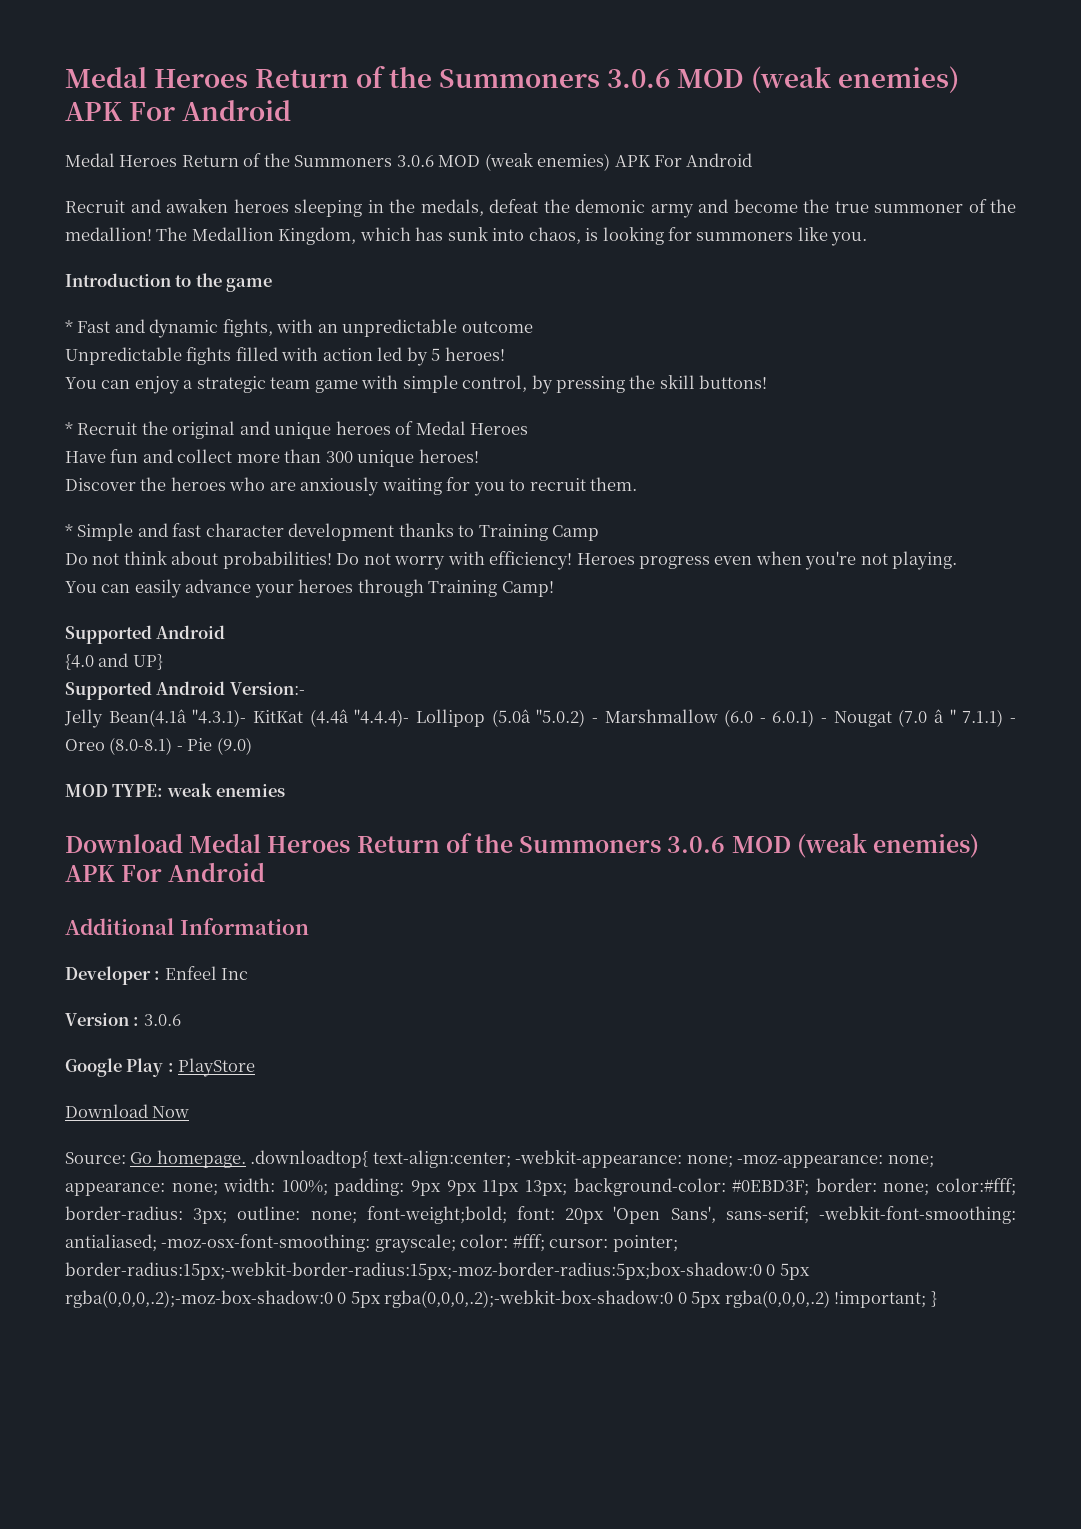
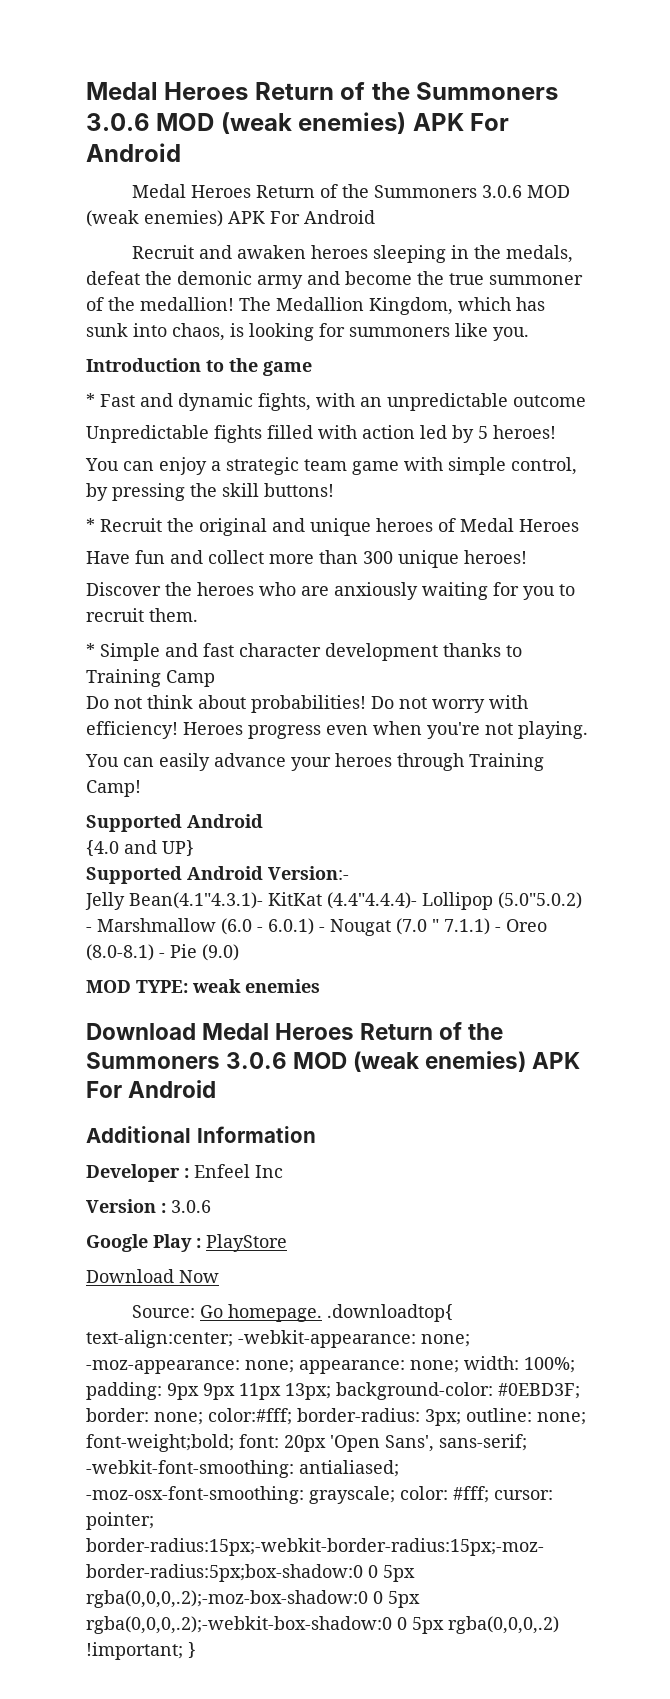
- Jelly Bean(4.1â "4.3.1)- KitKat (4.4â "4.4.4)- Lollipop (5.0â "5.0.2) - Marshmallow (6.0 - 6.0.1) - Nougat (7.0 â " 7.1.1) - Oreo (8.0-8.1) - Pie (9.0)
+ Jelly Bean(4.1"4.3.1)- KitKat (4.4"4.4.4)- Lollipop (5.0"5.0.2) - Marshmallow (6.0 - 6.0.1) - Nougat (7.0 " 7.1.1) - Oreo (8.0-8.1) - Pie (9.0)

